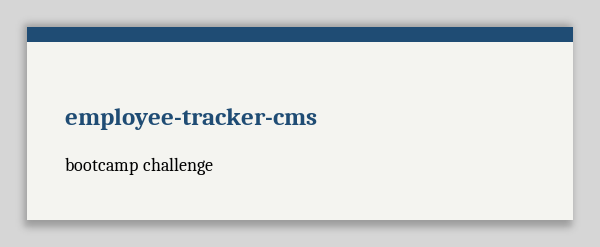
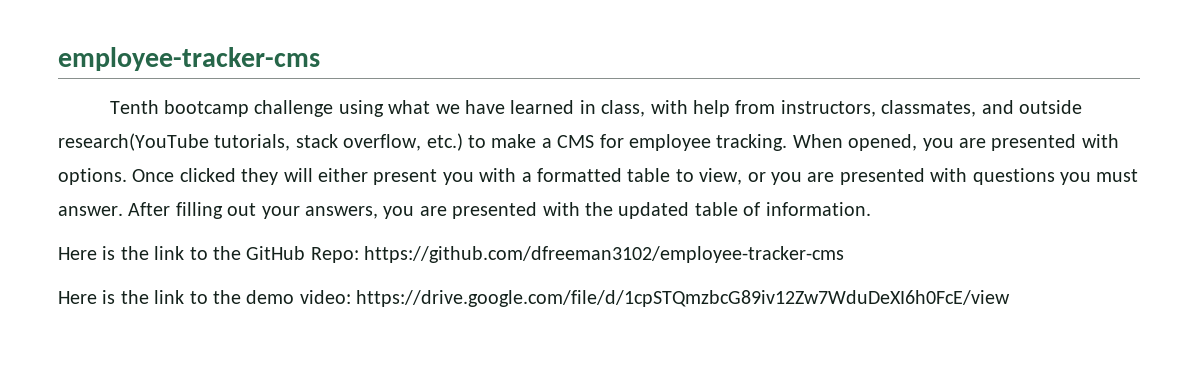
- bootcamp challenge
+ Tenth bootcamp challenge using what we have learned in class, with help from instructors, classmates, and outside research(YouTube tutorials, stack overflow, etc.) to make a CMS for employee tracking. When opened, you are presented with options. Once clicked they will either present you with a formatted table to view, or you are presented with questions you must answer. After filling out your answers, you are presented with the updated table of information.
+ Here is the link to the GitHub Repo: https://github.com/dfreeman3102/employee-tracker-cms
+ Here is the link to the demo video: https://drive.google.com/file/d/1cpSTQmzbcG89iv12Zw7WduDeXI6h0FcE/view

